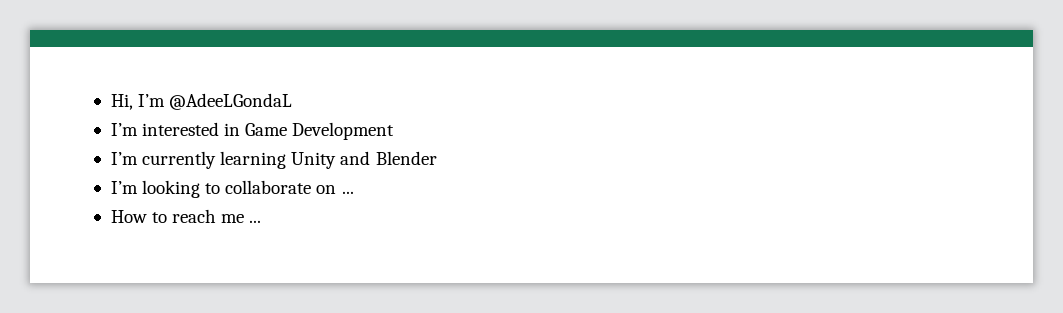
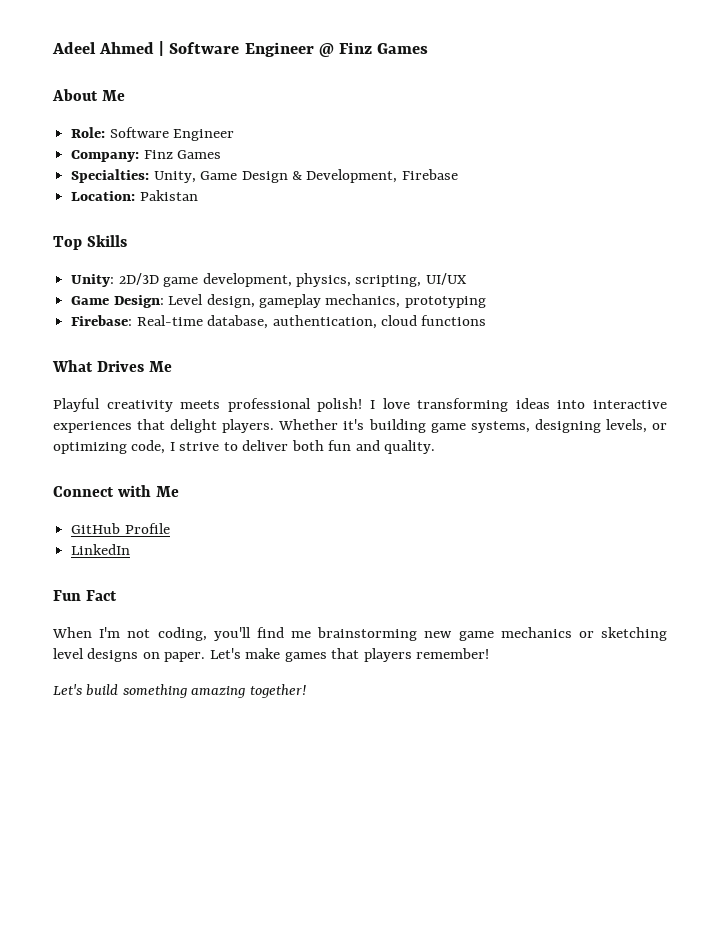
- Hi, I’m @AdeeLGondaL
- I’m interested in Game Development
- I’m currently learning Unity and Blender
- I’m looking to collaborate on ...
- How to reach me ...
+ Adeel Ahmed | Software Engineer @ Finz Games
+ About Me
+ Role: Software Engineer
+ Company: Finz Games
+ Specialties: Unity, Game Design & Development, Firebase
+ Location: Pakistan
+ Top Skills
+ Unity: 2D/3D game development, physics, scripting, UI/UX
+ Game Design: Level design, gameplay mechanics, prototyping
+ Firebase: Real-time database, authentication, cloud functions
+ What Drives Me
+ Playful creativity meets professional polish! I love transforming ideas into interactive experiences that delight players. Whether it's building game systems, designing levels, or optimizing code, I strive to deliver both fun and quality.
+ Connect with Me
+ GitHub Profile
+ LinkedIn
+ Fun Fact
+ When I'm not coding, you'll find me brainstorming new game mechanics or sketching level designs on paper. Let's make games that players remember!
+ Let's build something amazing together!

